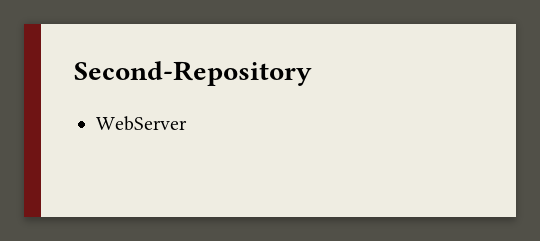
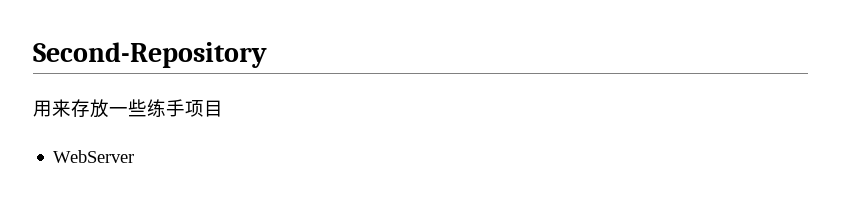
+ 用来存放一些练手项目

